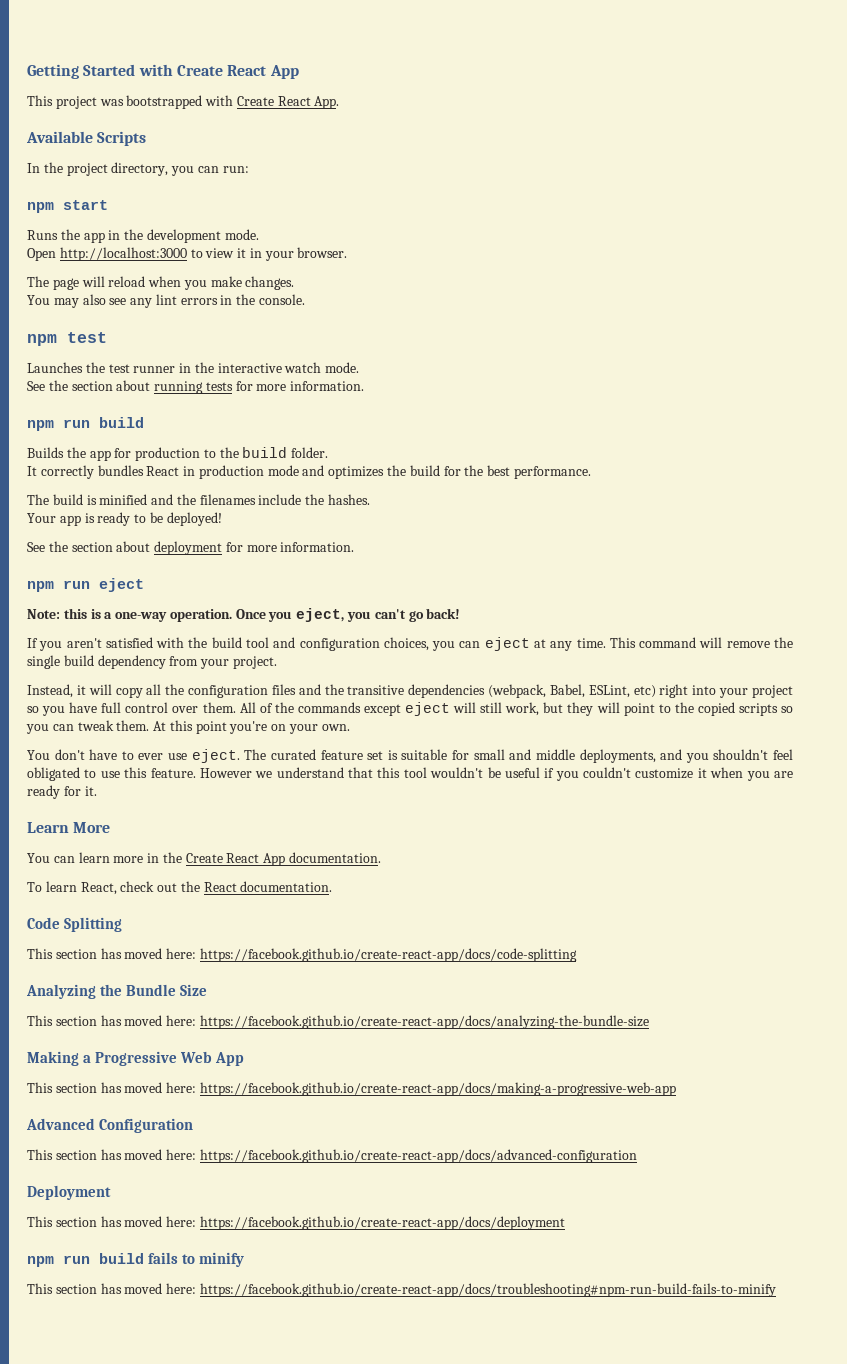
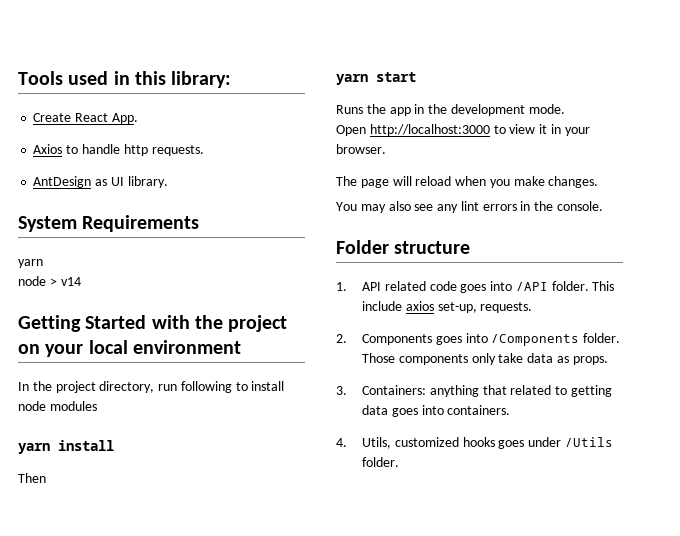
- Getting Started with Create React App
- This project was bootstrapped with Create React App.
- Available Scripts
- In the project directory, you can run:
- npm start
+ Tools used in this library:
+ Create React App.
+ Axios to handle http requests.
+ AntDesign as UI library.
+ System Requirements
+ yarn
+ node > v14
+ Getting Started with the project on your local environment
+ In the project directory, run following to install node modules
+ yarn install
+ Then
+ yarn start
- npm test
- Launches the test runner in the interactive watch mode.
- See the section about running tests for more information.
- npm run build
- Builds the app for production to the build folder.
- It correctly bundles React in production mode and optimizes the build for the best performance.
- The build is minified and the filenames include the hashes.
- Your app is ready to be deployed!
- See the section about deployment for more information.
- npm run eject
- Note: this is a one-way operation. Once you eject, you can't go back!
- If you aren't satisfied with the build tool and configuration choices, you can eject at any time. This command will remove the single build dependency from your project.
- Instead, it will copy all the configuration files and the transitive dependencies (webpack, Babel, ESLint, etc) right into your project so you have full control over them. All of the commands except eject will still work, but they will point to the copied scripts so you can tweak them. At this point you're on your own.
- You don't have to ever use eject. The curated feature set is suitable for small and middle deployments, and you shouldn't feel obligated to use this feature. However we understand that this tool wouldn't be useful if you couldn't customize it when you are ready for it.
- Learn More
- You can learn more in the Create React App documentation.
- To learn React, check out the React documentation.
- Code Splitting
- This section has moved here: https://facebook.github.io/create-react-app/docs/code-splitting
- Analyzing the Bundle Size
- This section has moved here: https://facebook.github.io/create-react-app/docs/analyzing-the-bundle-size
- Making a Progressive Web App
- This section has moved here: https://facebook.github.io/create-react-app/docs/making-a-progressive-web-app
- Advanced Configuration
- This section has moved here: https://facebook.github.io/create-react-app/docs/advanced-configuration
- Deployment
- This section has moved here: https://facebook.github.io/create-react-app/docs/deployment
- npm run build fails to minify
- This section has moved here: https://facebook.github.io/create-react-app/docs/troubleshooting#npm-run-build-fails-to-minify
+ Folder structure
+ 1. API related code goes into /API folder. This include axios set-up, requests.
+ 2. Components goes into /Components folder. Those components only take data as props.
+ 3. Containers: anything that related to getting data goes into containers.
+ 4. Utils, customized hooks goes under /Utils folder.

